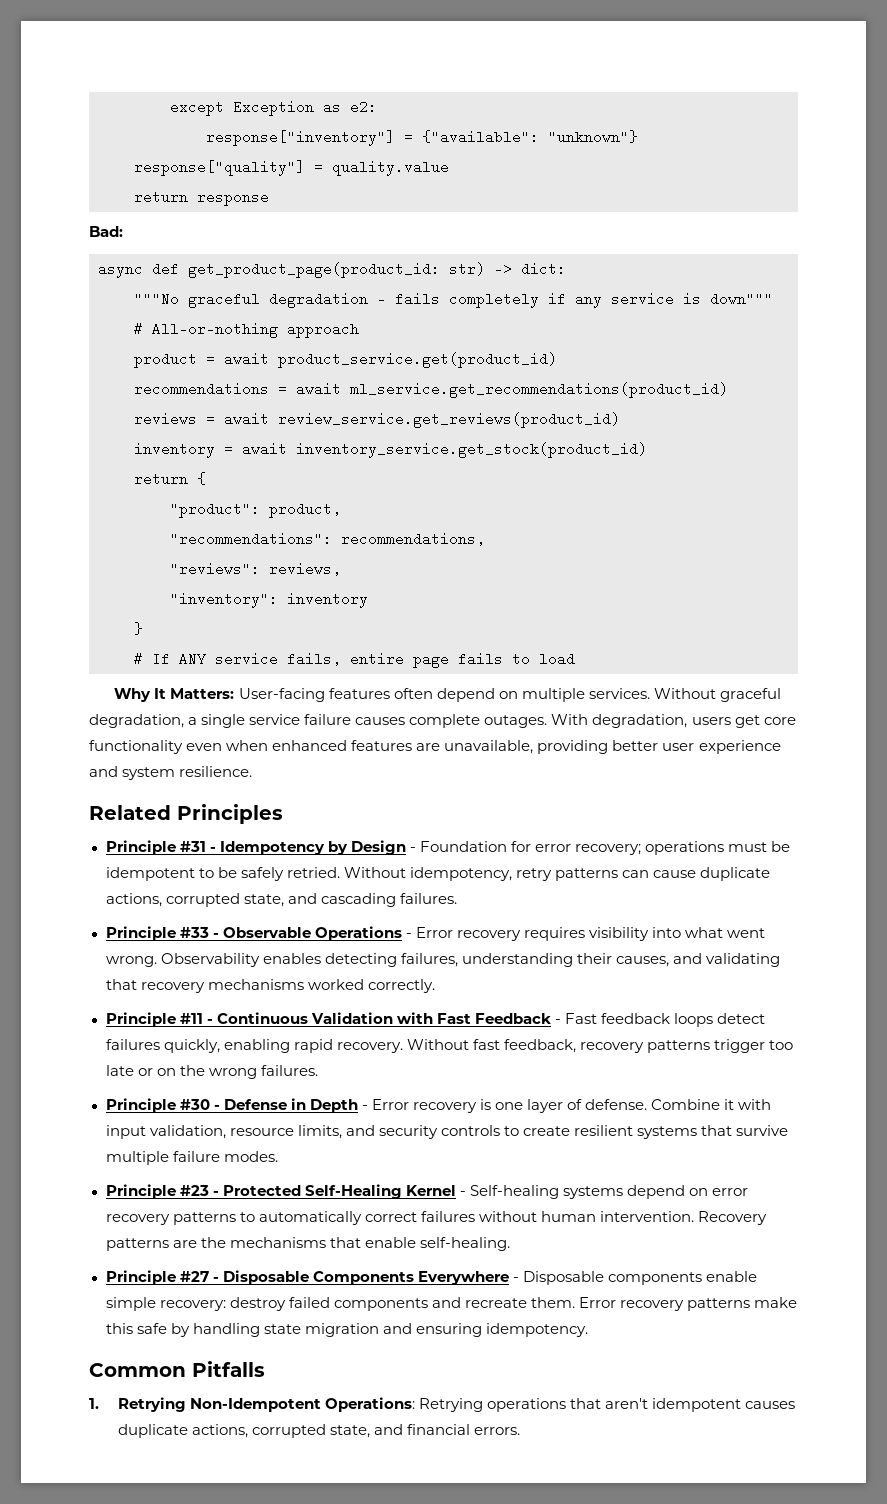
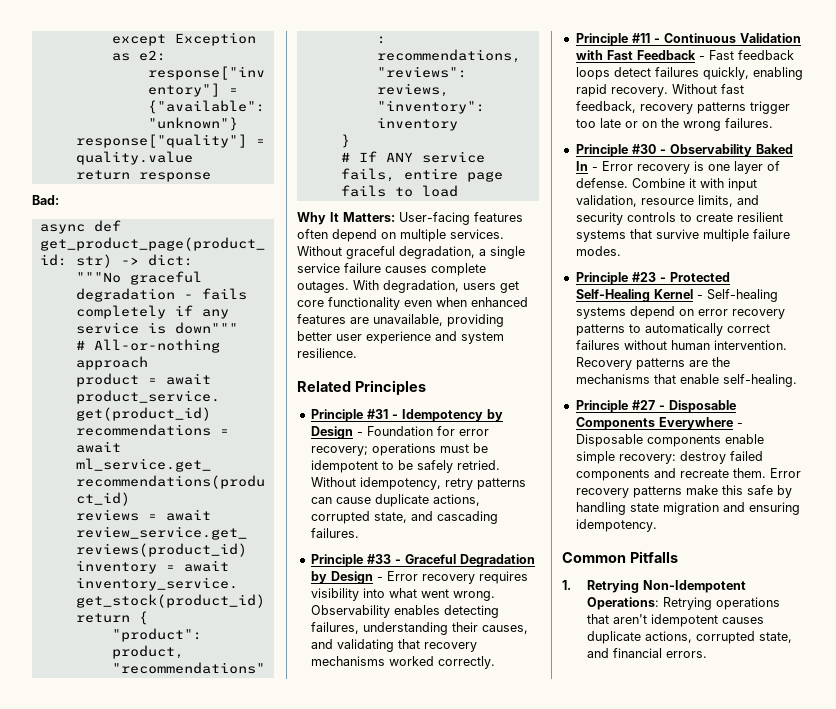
- Principle #33 - Observable Operations - Error recovery requires visibility into what went wrong.
+ Principle #33 - Graceful Degradation by Design - Error recovery requires visibility into what went wrong.
- Principle #30 - Defense in Depth - Error recovery is one layer of defense.
+ Principle #30 - Observability Baked In - Error recovery is one layer of defense.

